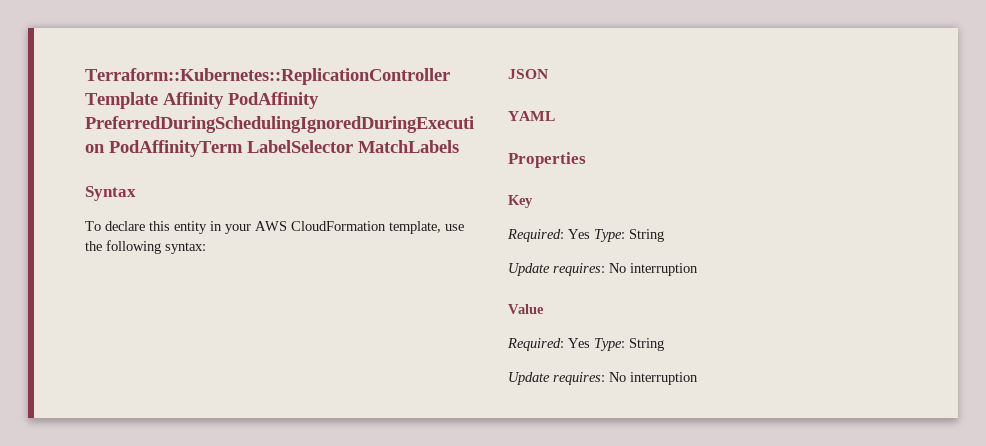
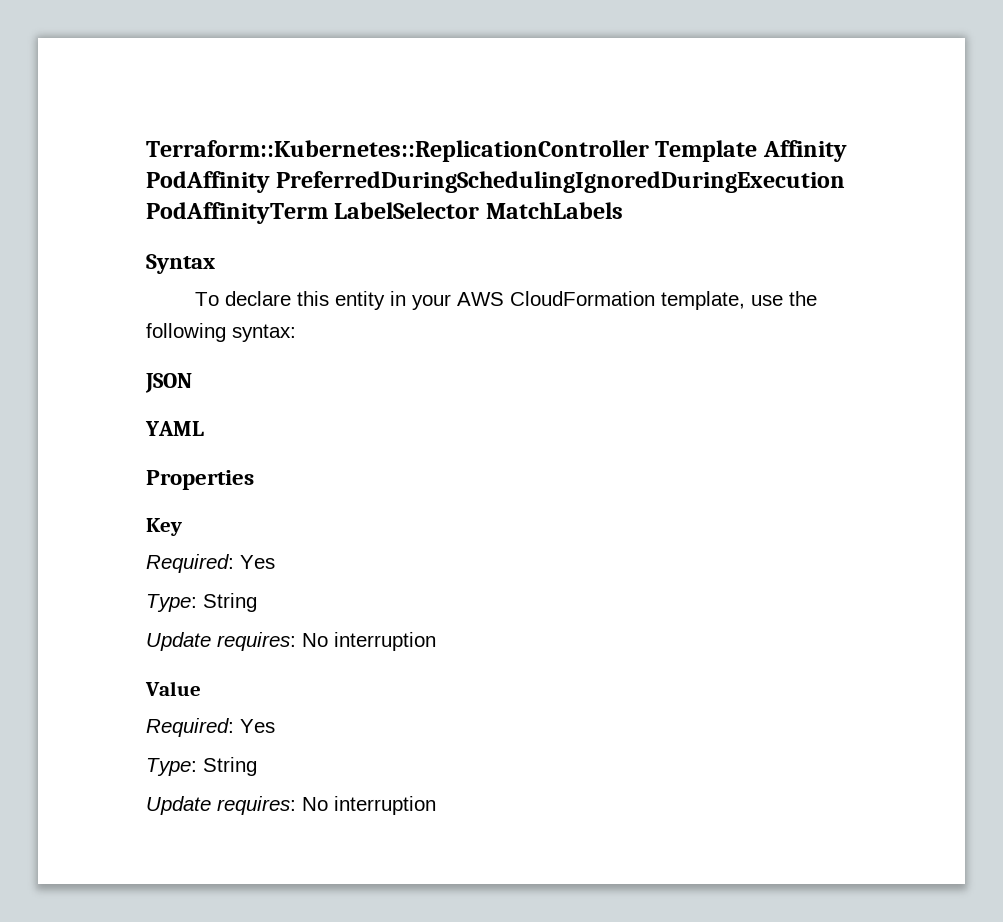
  Key
- Required: Yes Type: String
+ Required: Yes
+ Type: String
  Value
- Required: Yes Type: String
+ Required: Yes
+ Type: String

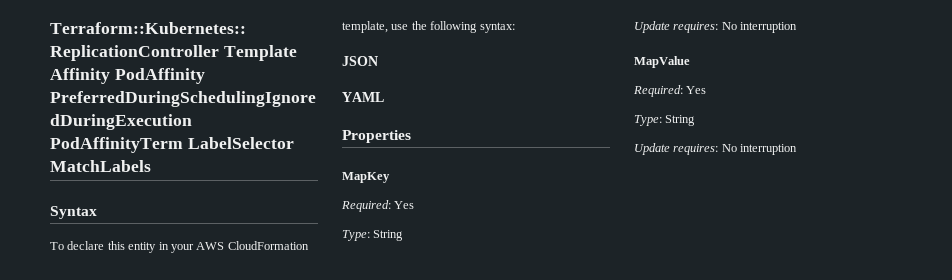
- Key
+ MapKey
- Value
+ MapValue

